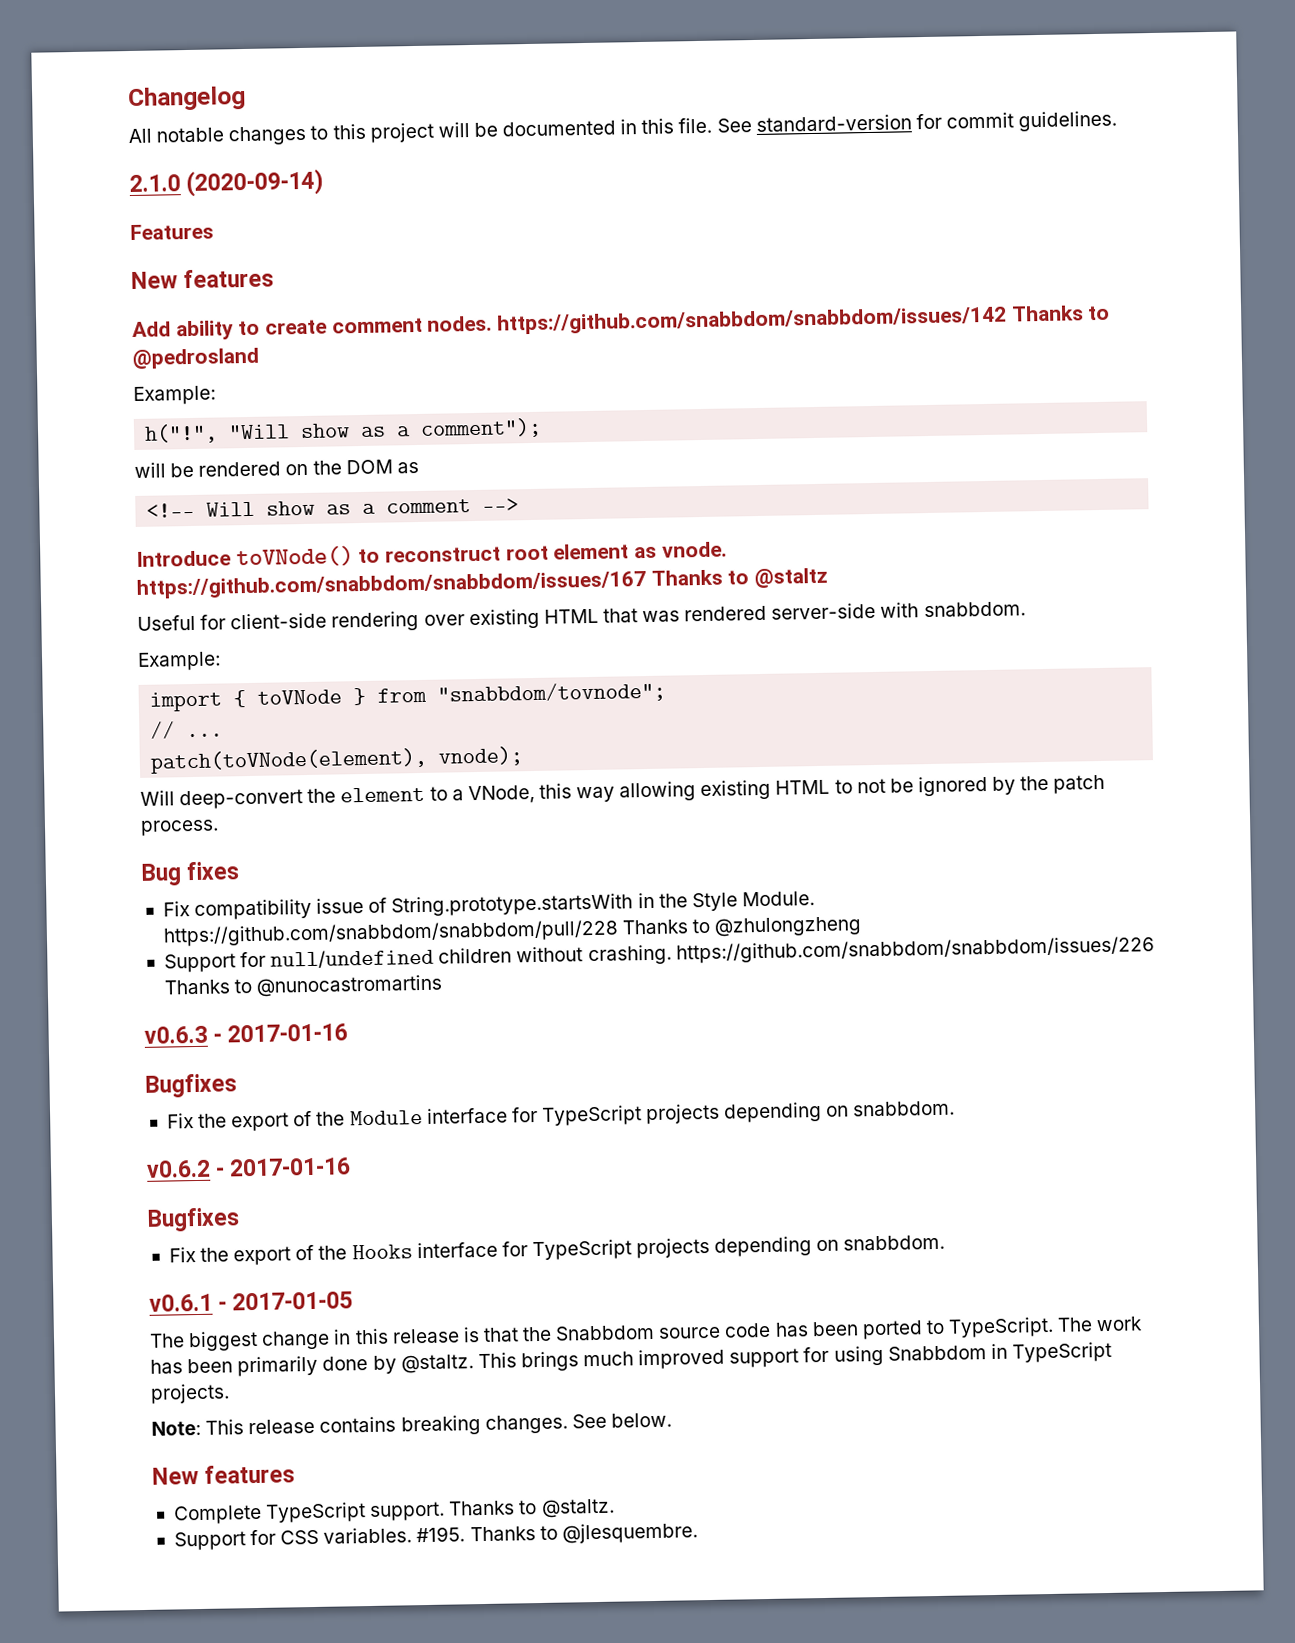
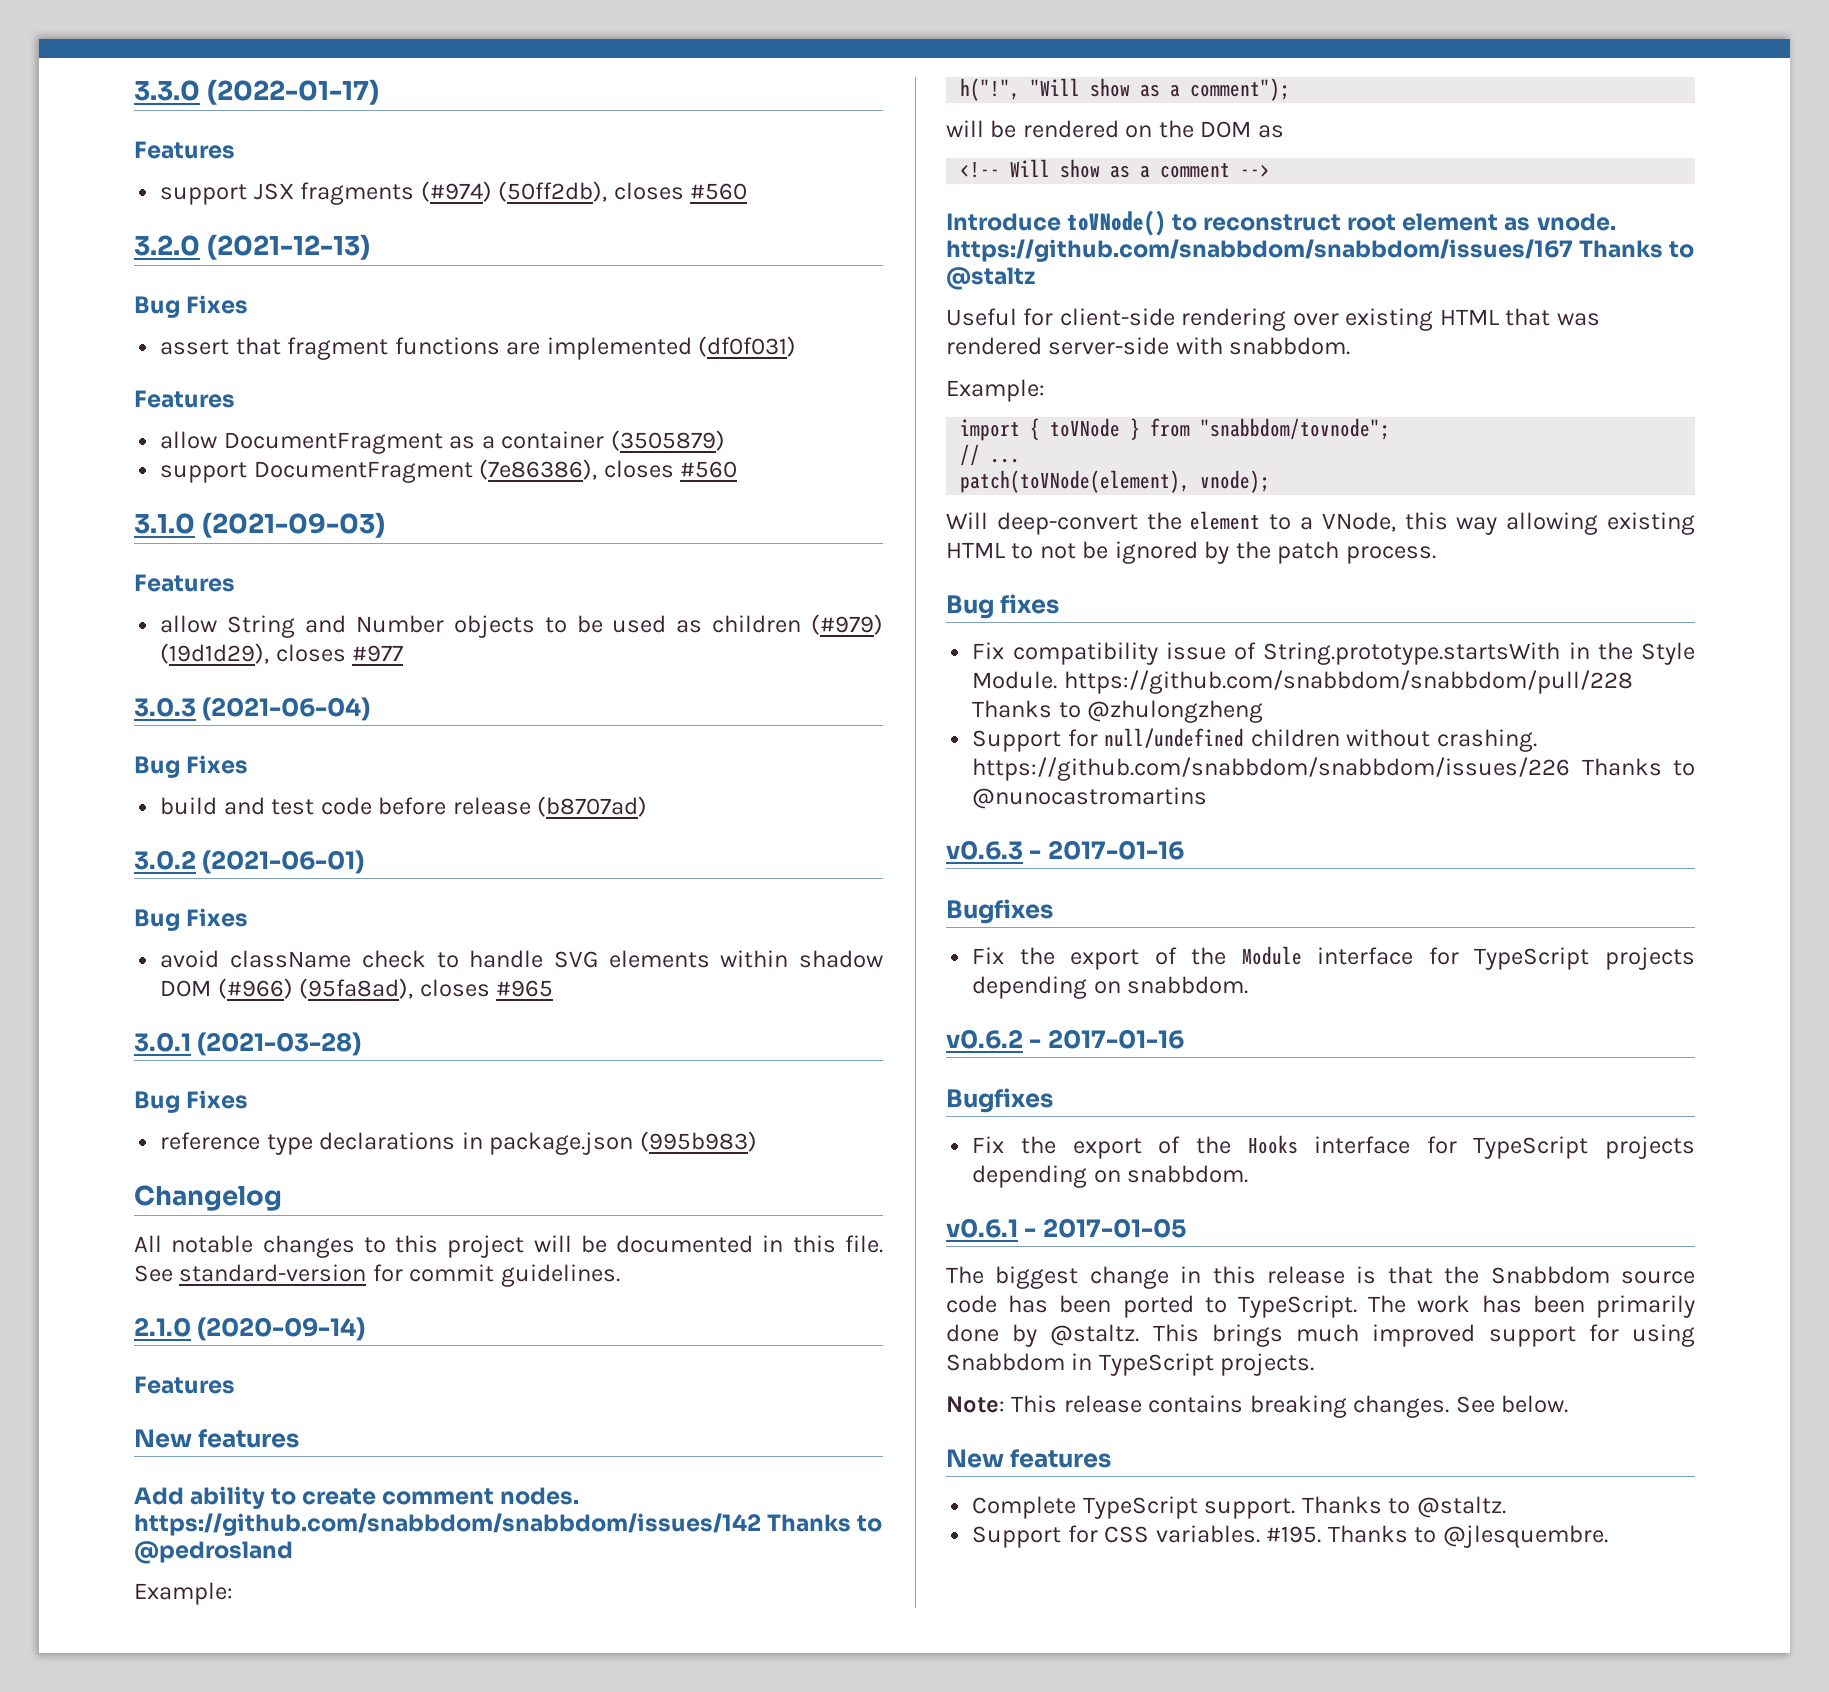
+ 3.3.0 (2022-01-17)
+ Features
+ support JSX fragments (#974) (50ff2db), closes #560
+ 3.2.0 (2021-12-13)
+ Bug Fixes
+ assert that fragment functions are implemented (df0f031)
+ Features
+ allow DocumentFragment as a container (3505879)
+ support DocumentFragment (7e86386), closes #560
+ 3.1.0 (2021-09-03)
+ Features
+ allow String and Number objects to be used as children (#979) (19d1d29), closes #977
+ 3.0.3 (2021-06-04)
+ Bug Fixes
+ build and test code before release (b8707ad)
+ 3.0.2 (2021-06-01)
+ Bug Fixes
+ avoid className check to handle SVG elements within shadow DOM (#966) (95fa8ad), closes #965
+ 3.0.1 (2021-03-28)
+ Bug Fixes
+ reference type declarations in package.json (995b983)

